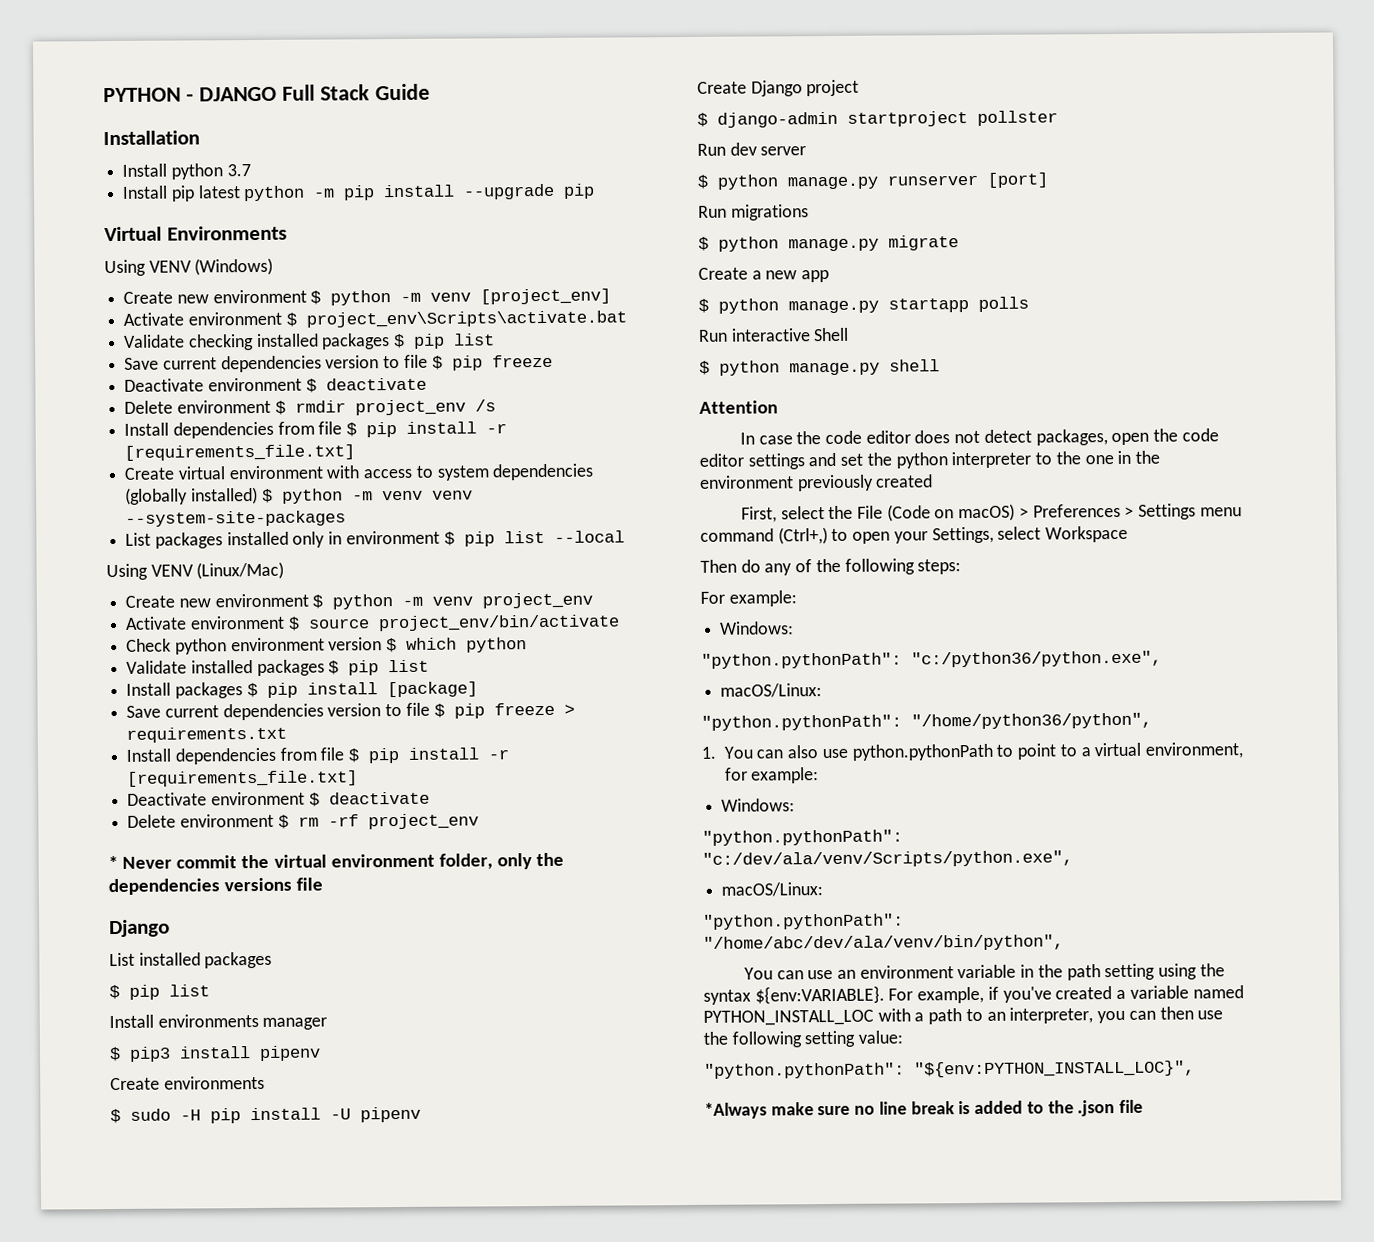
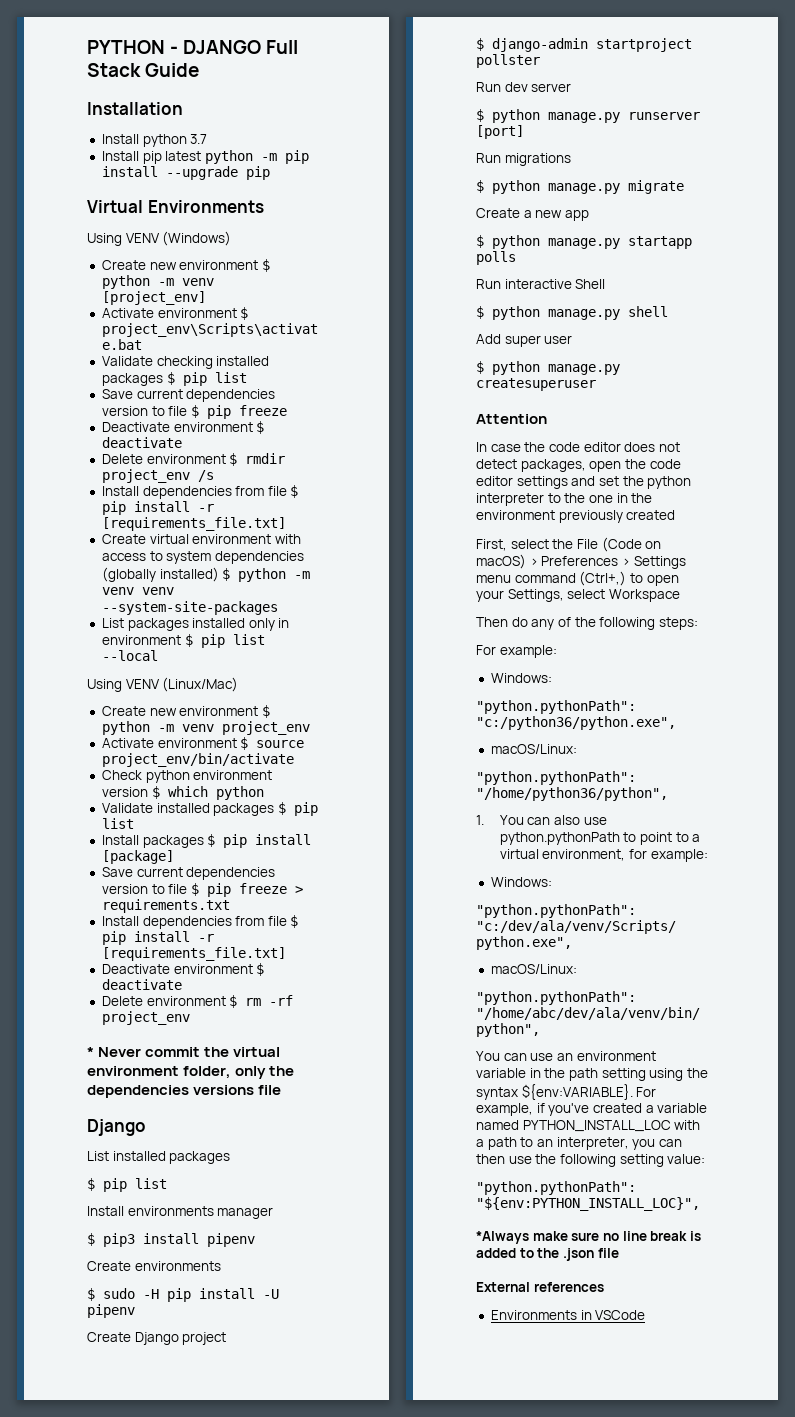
+ Add super user
+ $ python manage.py createsuperuser
+ External references
+ Environments in VSCode

